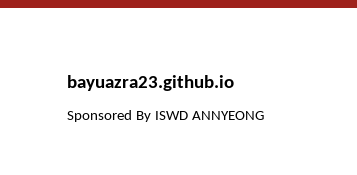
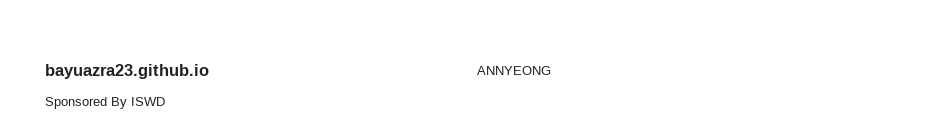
- Sponsored By ISWD ANNYEONG
+ Sponsored By ISWD
+ ANNYEONG

